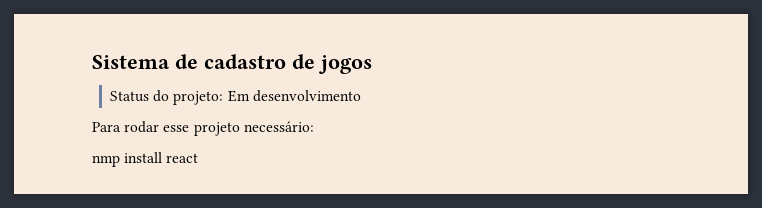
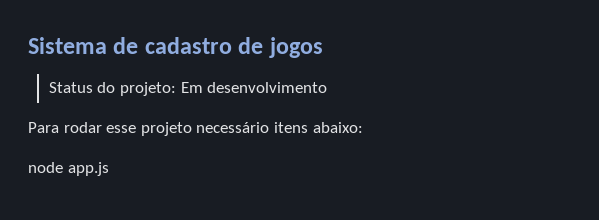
- Para rodar esse projeto necessário:
- nmp install react
+ Para rodar esse projeto necessário itens abaixo:
+ node app.js

